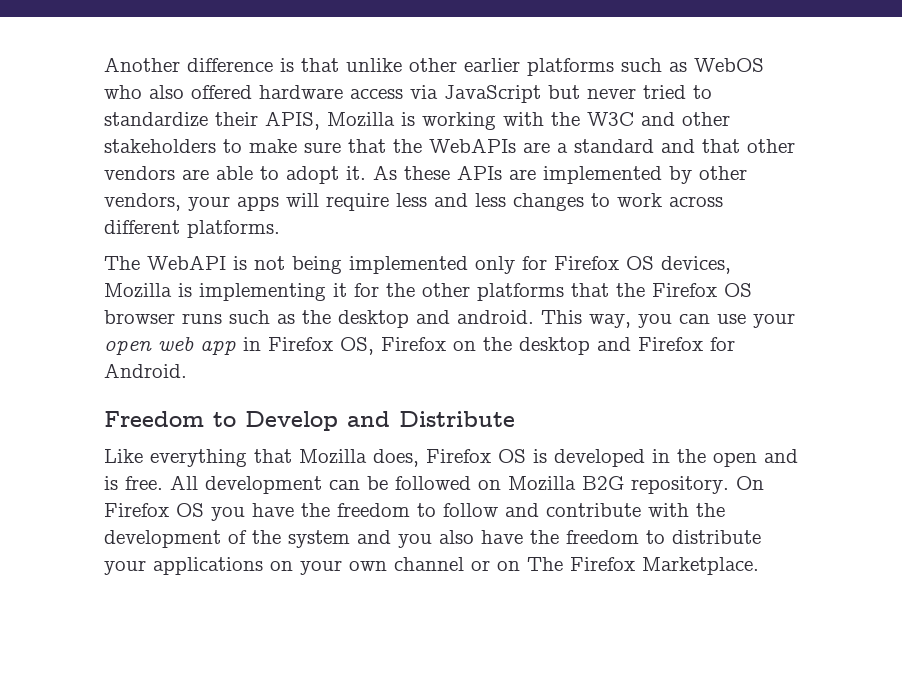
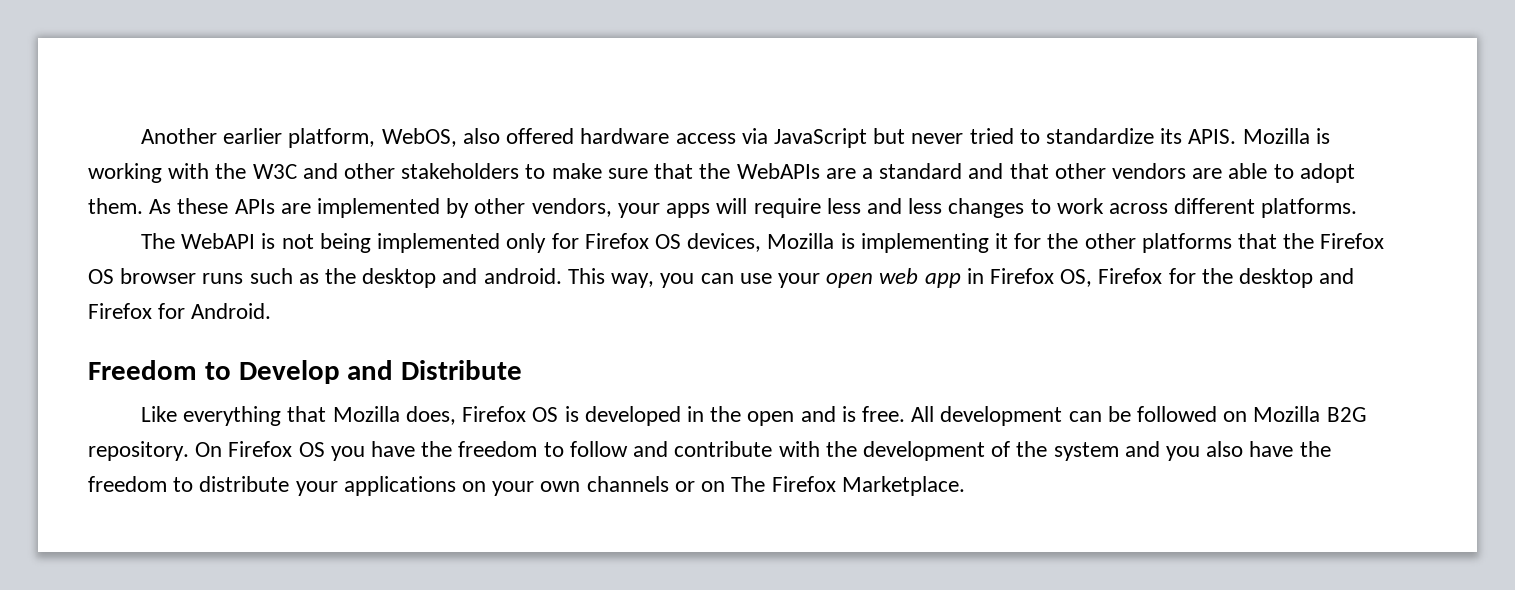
- Another difference is that unlike other earlier platforms such as WebOS who also offered hardware access via JavaScript but never tried to standardize their APIS, Mozilla is working with the W3C and other stakeholders to make sure that the WebAPIs are a standard and that other vendors are able to adopt it.
+ Another earlier platform, WebOS, also offered hardware access via JavaScript but never tried to standardize its APIS. Mozilla is working with the W3C and other stakeholders to make sure that the WebAPIs are a standard and that other vendors are able to adopt them.
- This way, you can use your open web app in Firefox OS, Firefox on the desktop and Firefox for Android.
+ This way, you can use your open web app in Firefox OS, Firefox for the desktop and Firefox for Android.
- On Firefox OS you have the freedom to follow and contribute with the development of the system and you also have the freedom to distribute your applications on your own channel or on The Firefox Marketplace.
+ On Firefox OS you have the freedom to follow and contribute with the development of the system and you also have the freedom to distribute your applications on your own channels or on The Firefox Marketplace.

